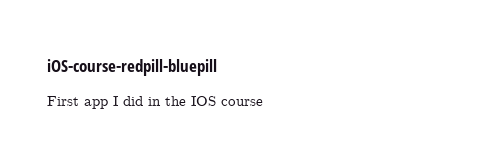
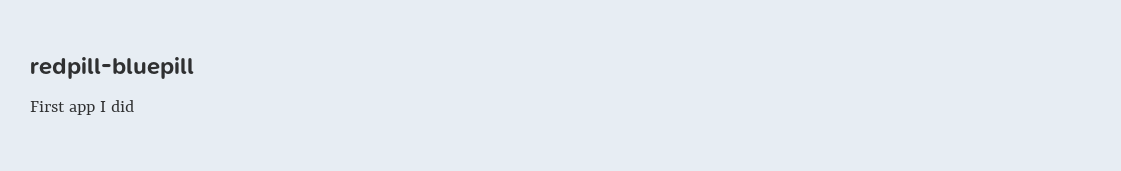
- iOS-course-redpill-bluepill
+ redpill-bluepill
- First app I did in the IOS course
+ First app I did

